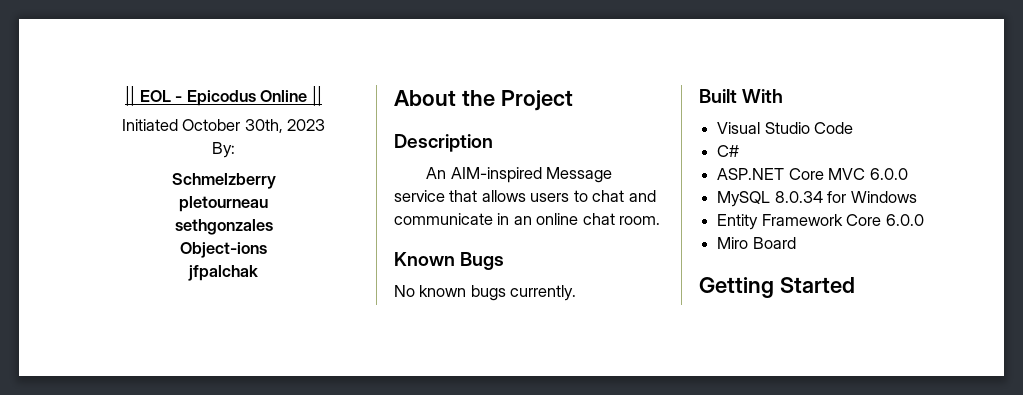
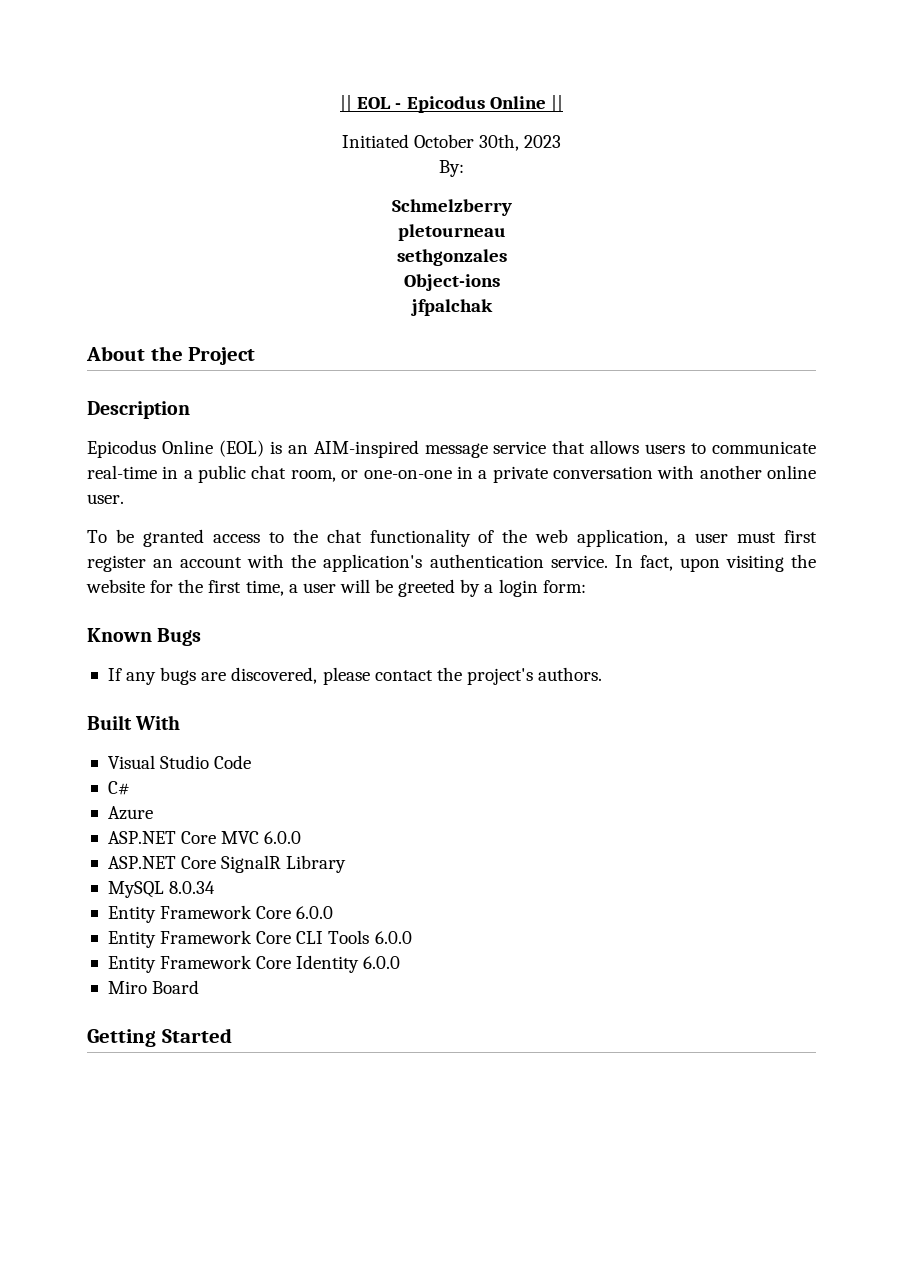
- An AIM-inspired Message service that allows users to chat and communicate in an online chat room.
+ Epicodus Online (EOL) is an AIM-inspired message service that allows users to communicate real-time in a public chat room, or one-on-one in a private conversation with another online user.
+ To be granted access to the chat functionality of the web application, a user must first register an account with the application's authentication service. In fact, upon visiting the website for the first time, a user will be greeted by a login form:
  Known Bugs
- No known bugs currently.
+ If any bugs are discovered, please contact the project's authors.
+ Azure
+ ASP.NET Core SignalR Library
- MySQL 8.0.34 for Windows
+ MySQL 8.0.34
+ Entity Framework Core CLI Tools 6.0.0
+ Entity Framework Core Identity 6.0.0

